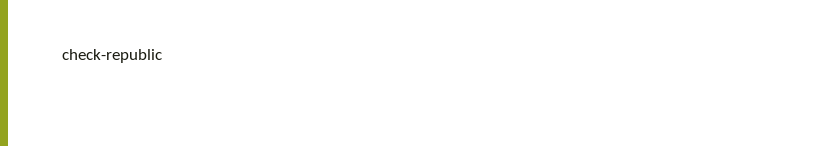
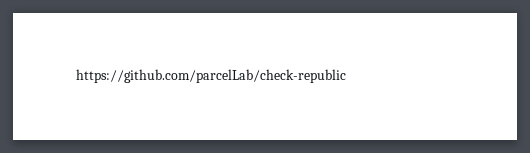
- check-republic
+ https://github.com/parcelLab/check-republic

